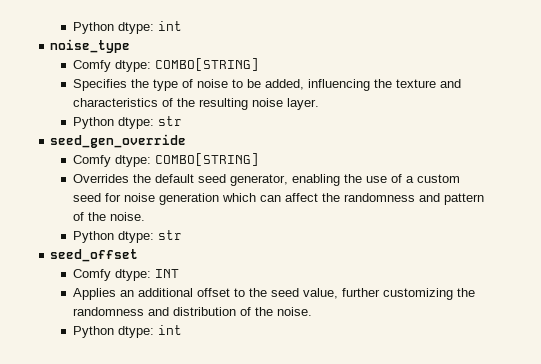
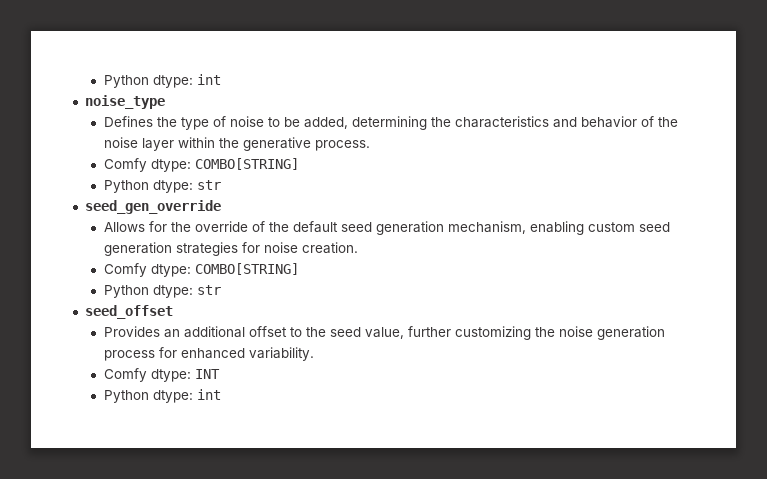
  noise_type
+ Defines the type of noise to be added, determining the characteristics and behavior of the noise layer within the generative process.
  Comfy dtype: COMBO[STRING]
- Specifies the type of noise to be added, influencing the texture and characteristics of the resulting noise layer.
  Python dtype: str
  seed_gen_override
+ Allows for the override of the default seed generation mechanism, enabling custom seed generation strategies for noise creation.
  Comfy dtype: COMBO[STRING]
- Overrides the default seed generator, enabling the use of a custom seed for noise generation which can affect the randomness and pattern of the noise.
+ Provides an additional offset to the seed value, further customizing the noise generation process for enhanced variability.
  Comfy dtype: INT
- Applies an additional offset to the seed value, further customizing the randomness and distribution of the noise.

